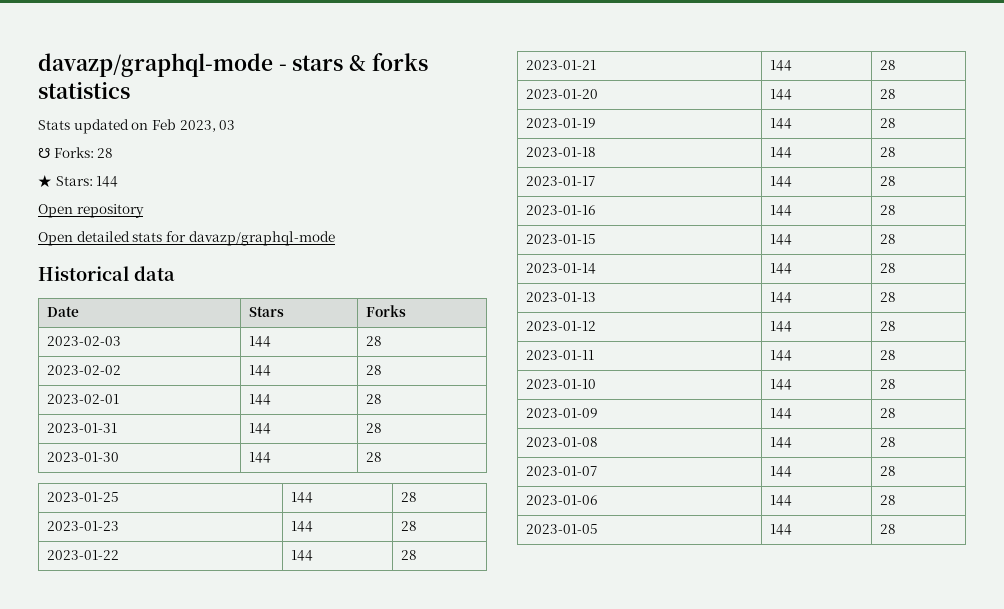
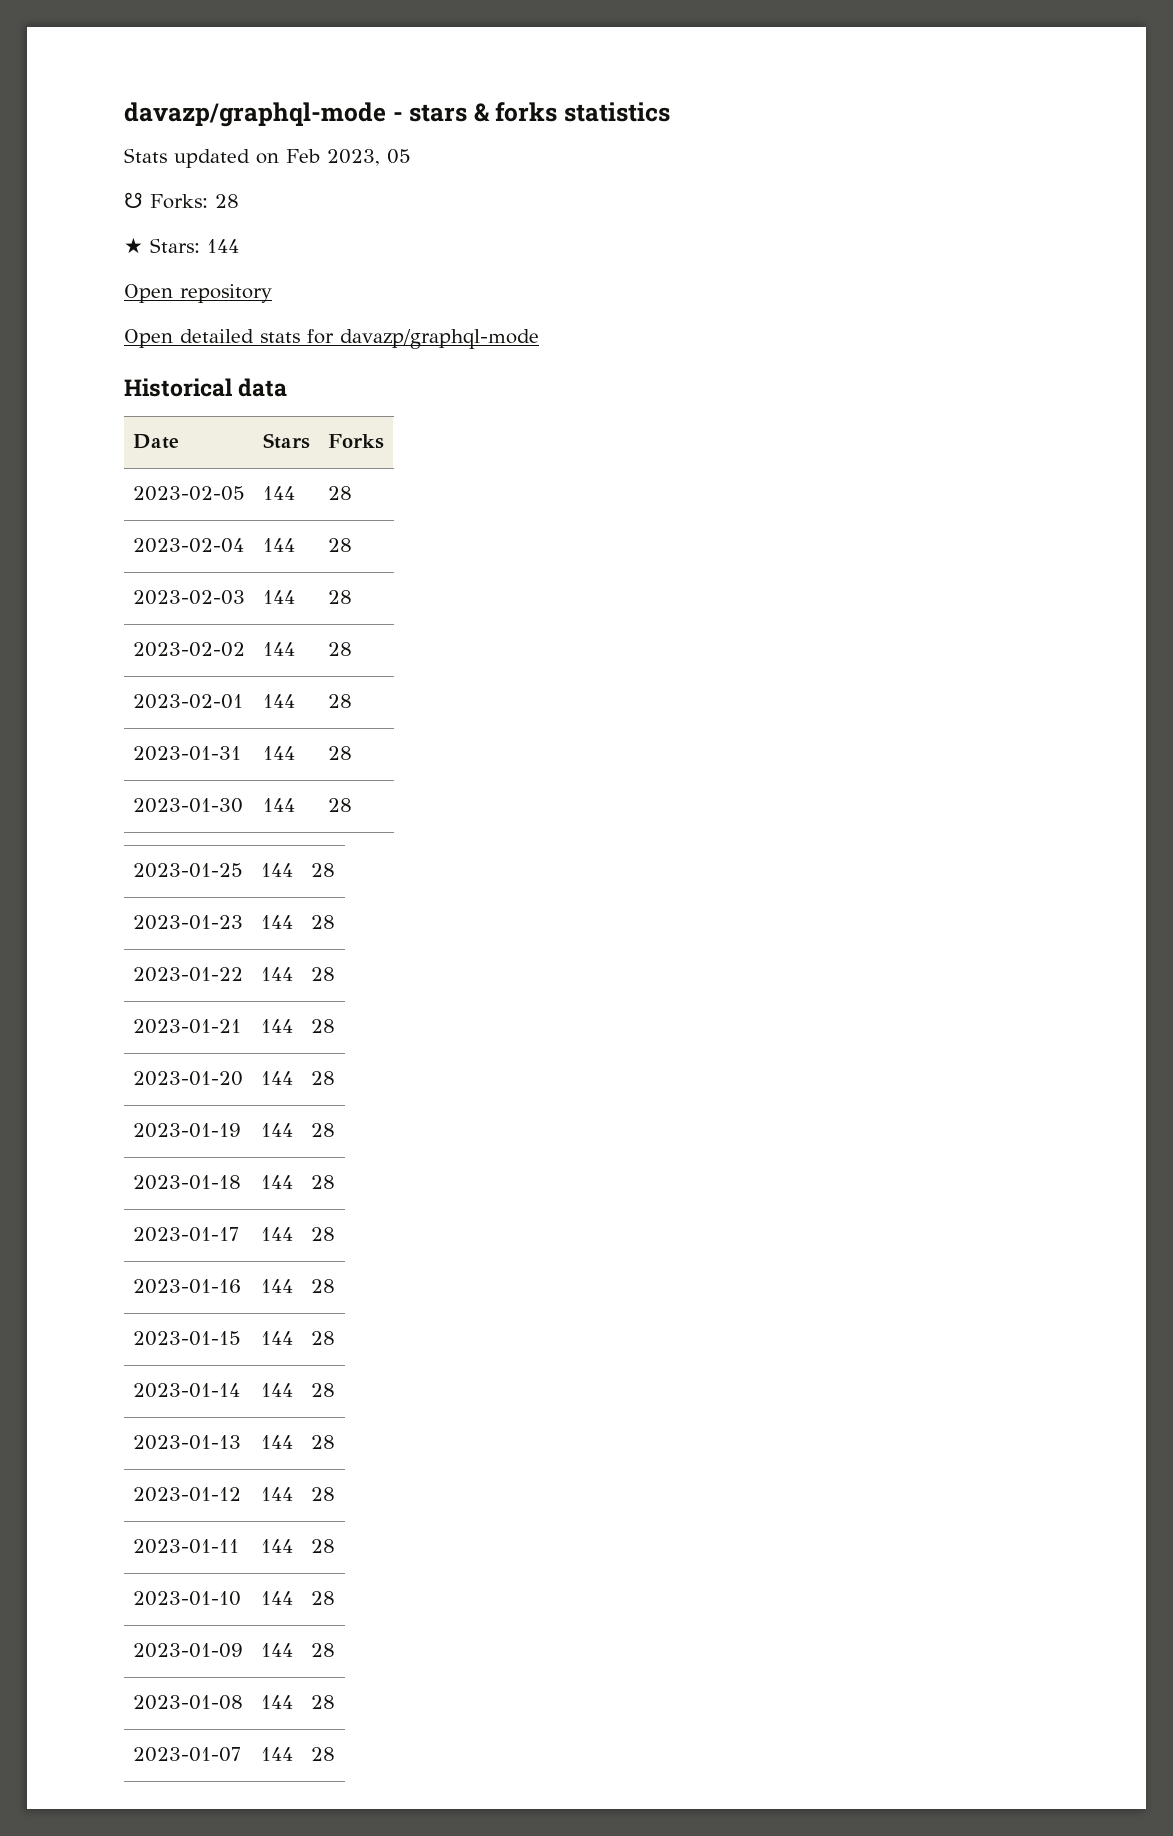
- Stats updated on Feb 2023, 03
+ Stats updated on Feb 2023, 05
+ 2023-02-05 | 144 | 28
+ 2023-02-04 | 144 | 28
- 2023-01-06 | 144 | 28
- 2023-01-05 | 144 | 28

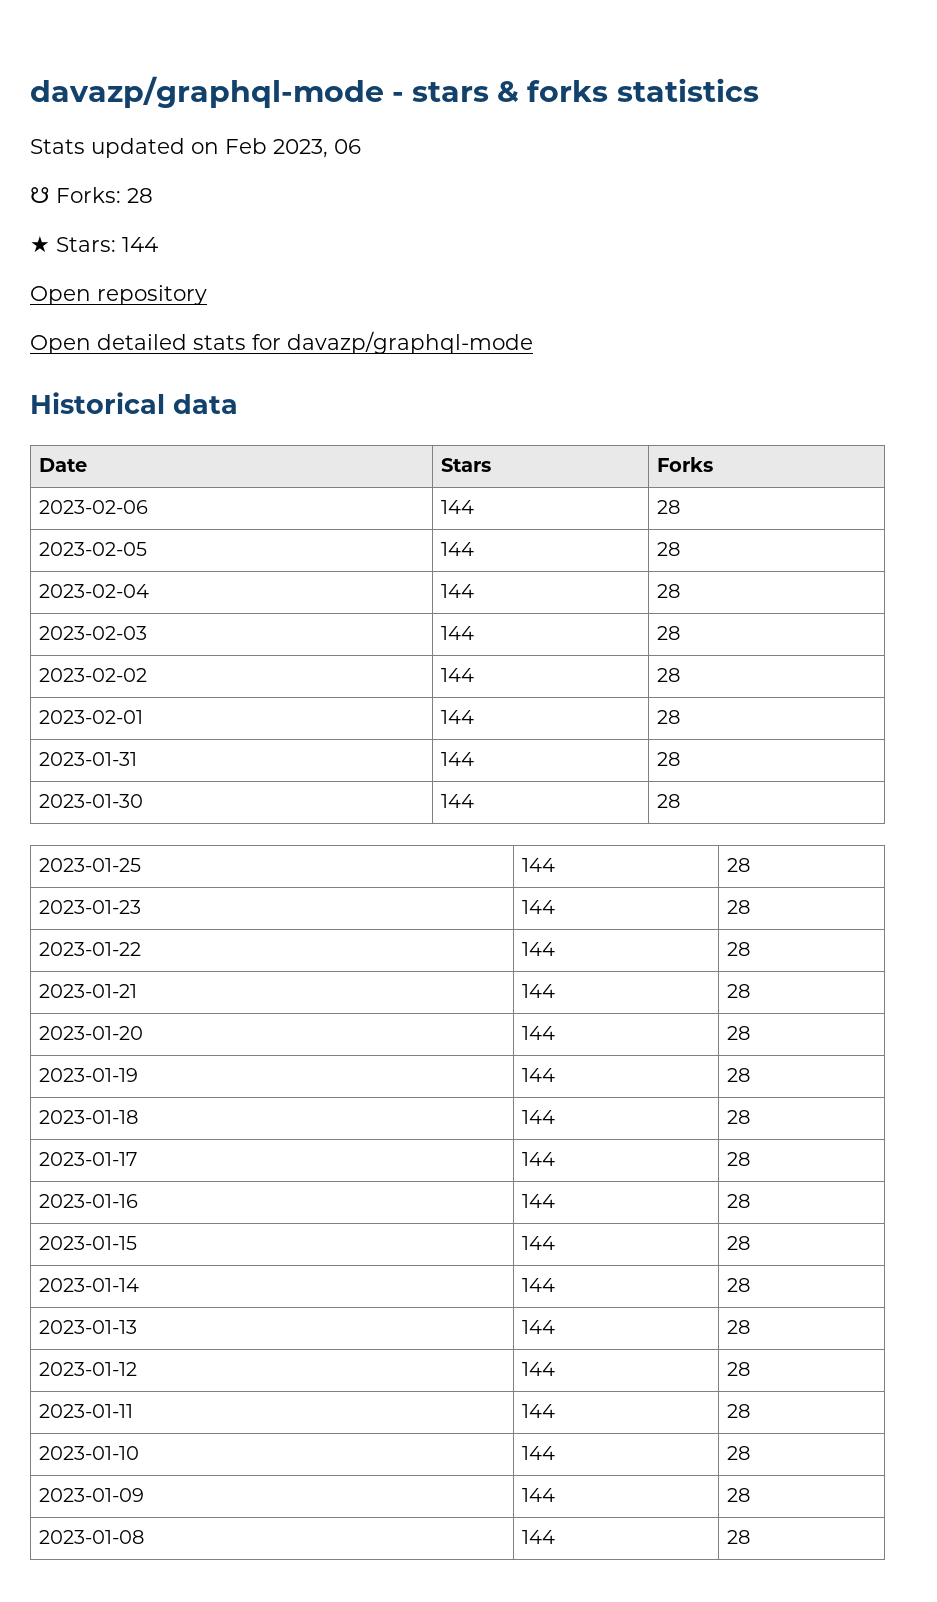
- Stats updated on Feb 2023, 05
+ Stats updated on Feb 2023, 06
+ 2023-02-06 | 144 | 28
- 2023-01-07 | 144 | 28

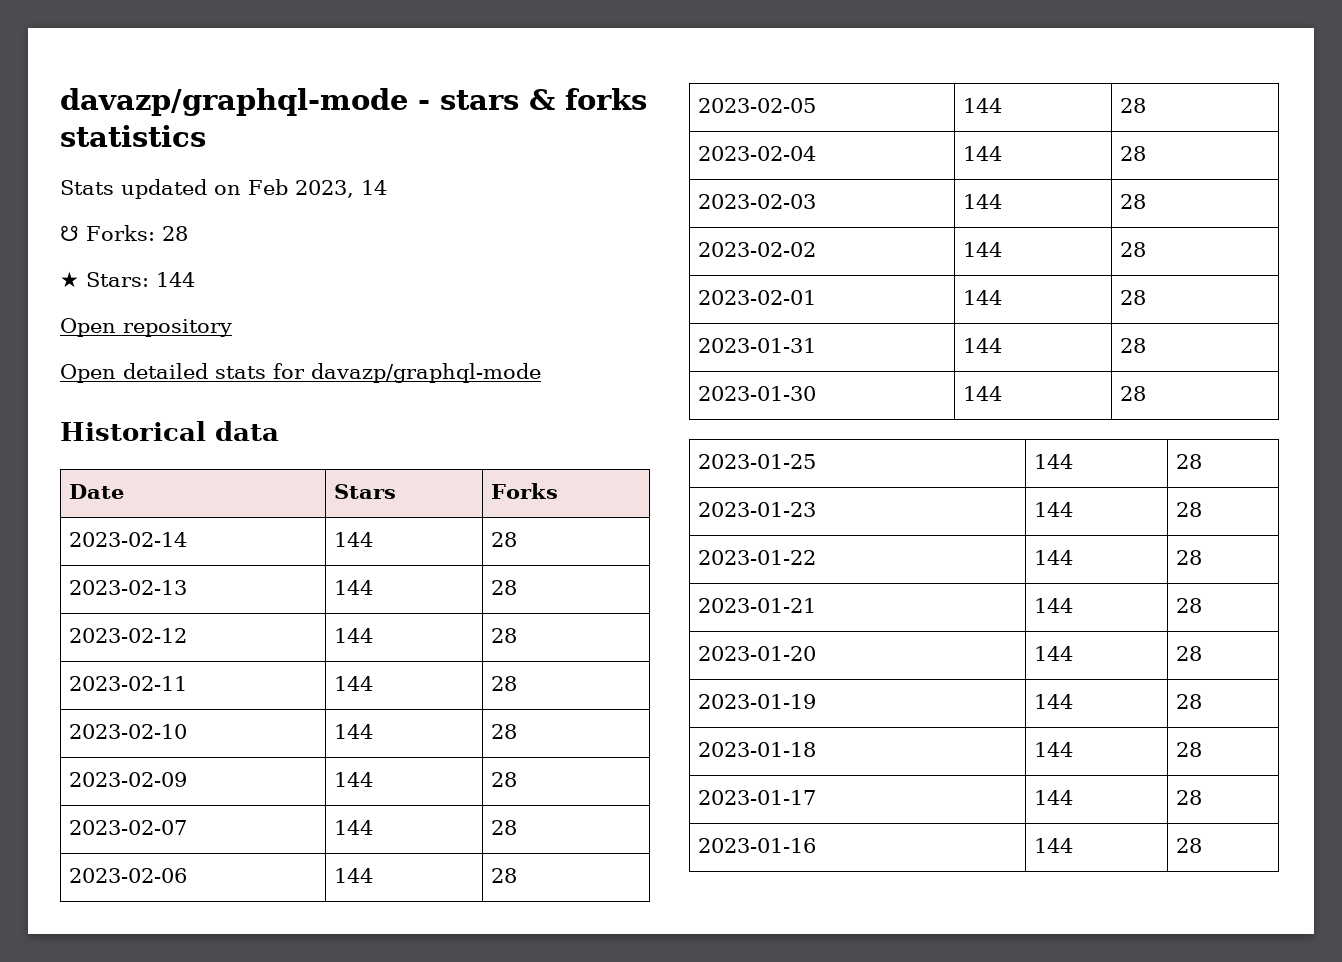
- Stats updated on Feb 2023, 06
+ Stats updated on Feb 2023, 14
+ 2023-02-14 | 144 | 28
+ 2023-02-13 | 144 | 28
+ 2023-02-12 | 144 | 28
+ 2023-02-11 | 144 | 28
+ 2023-02-10 | 144 | 28
+ 2023-02-09 | 144 | 28
+ 2023-02-07 | 144 | 28
- 2023-01-15 | 144 | 28
- 2023-01-14 | 144 | 28
- 2023-01-13 | 144 | 28
- 2023-01-12 | 144 | 28
- 2023-01-11 | 144 | 28
- 2023-01-10 | 144 | 28
- 2023-01-09 | 144 | 28
- 2023-01-08 | 144 | 28

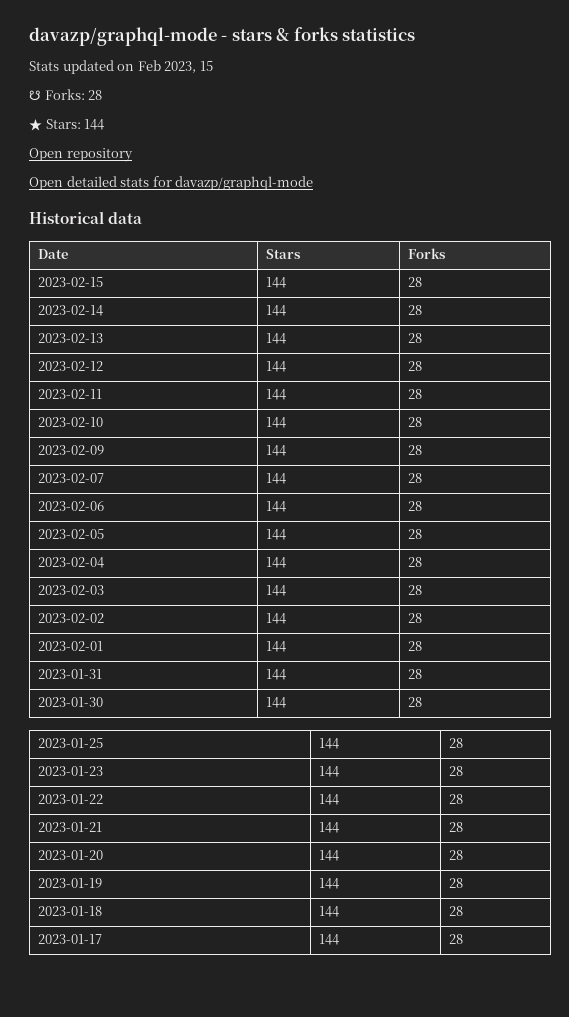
- Stats updated on Feb 2023, 14
+ Stats updated on Feb 2023, 15
+ 2023-02-15 | 144 | 28
- 2023-01-16 | 144 | 28

